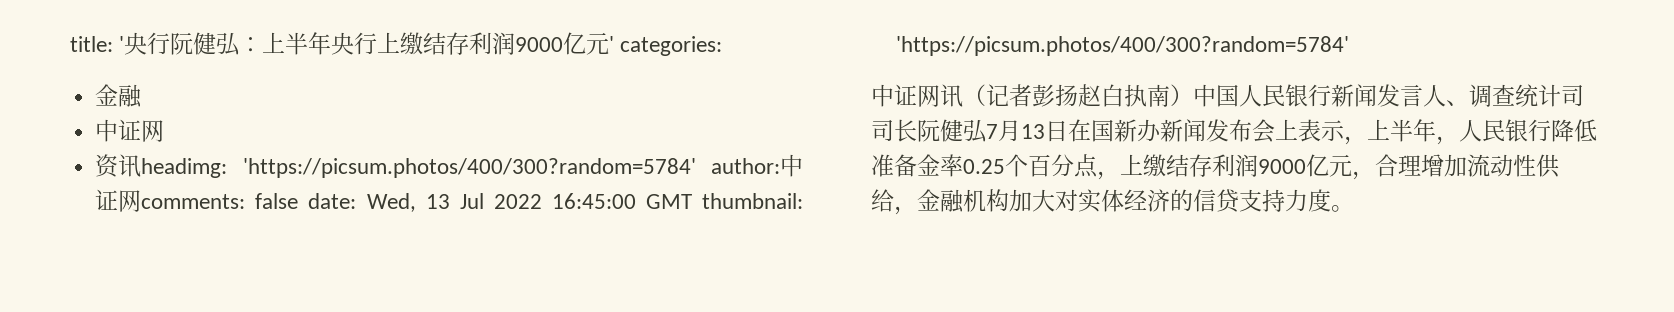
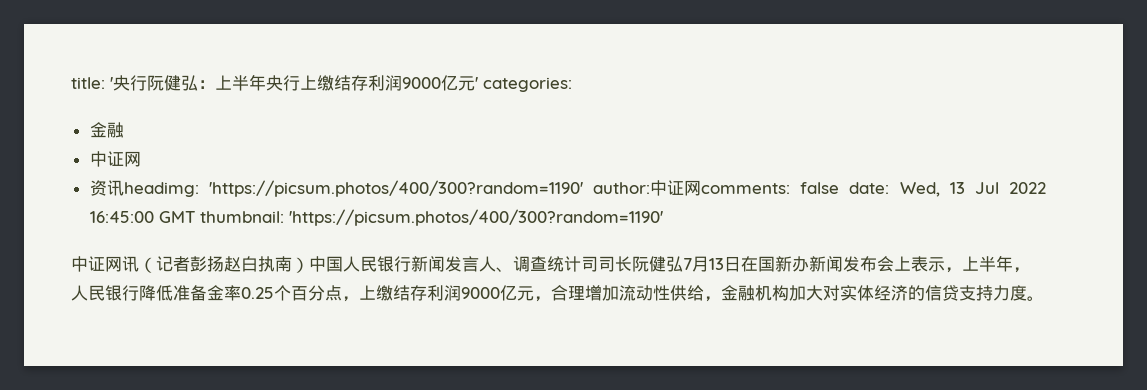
- 资讯headimg: 'https://picsum.photos/400/300?random=5784' author:中证网comments: false date: Wed, 13 Jul 2022 16:45:00 GMT thumbnail: 'https://picsum.photos/400/300?random=5784'
+ 资讯headimg: 'https://picsum.photos/400/300?random=1190' author:中证网comments: false date: Wed, 13 Jul 2022 16:45:00 GMT thumbnail: 'https://picsum.photos/400/300?random=1190'

